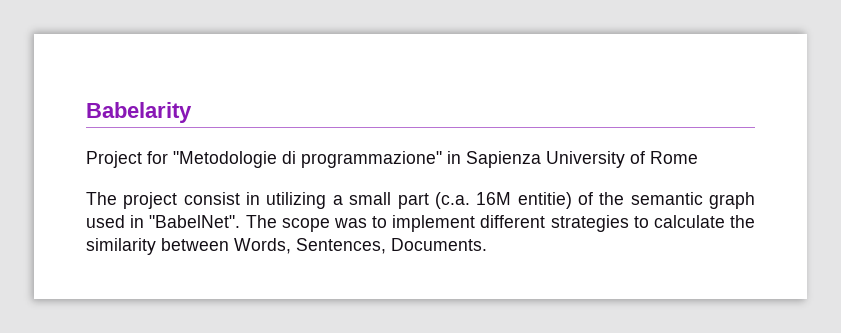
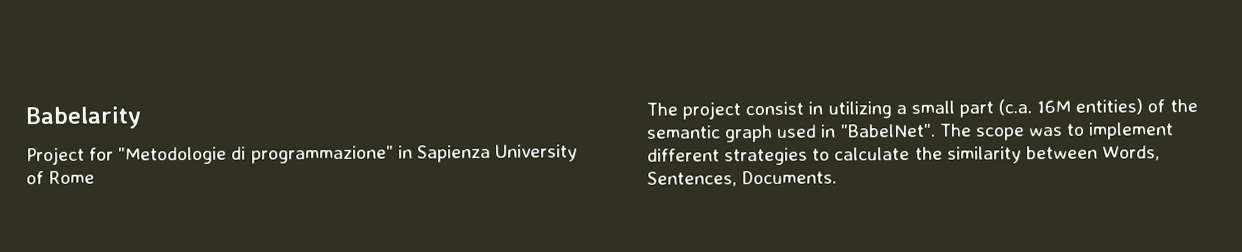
- The project consist in utilizing a small part (c.a. 16M entitie) of the semantic graph used in "BabelNet".
+ The project consist in utilizing a small part (c.a. 16M entities) of the semantic graph used in "BabelNet".

